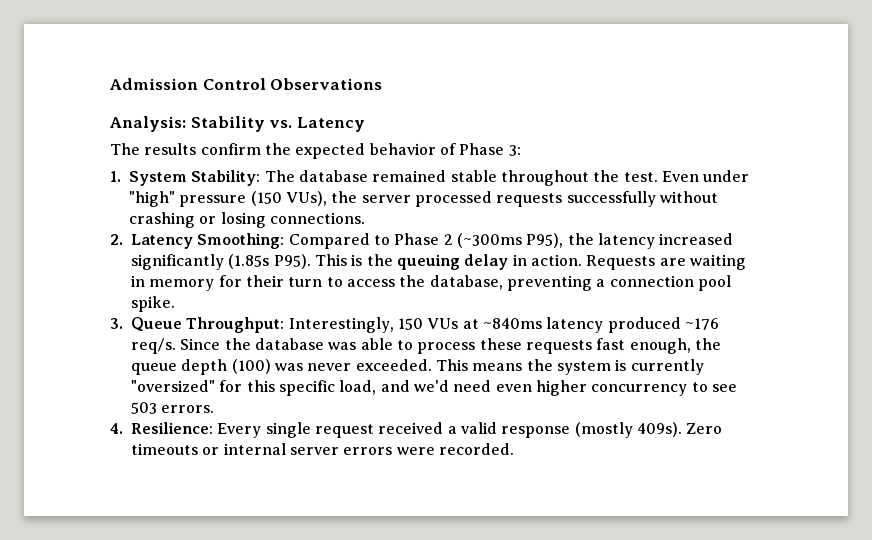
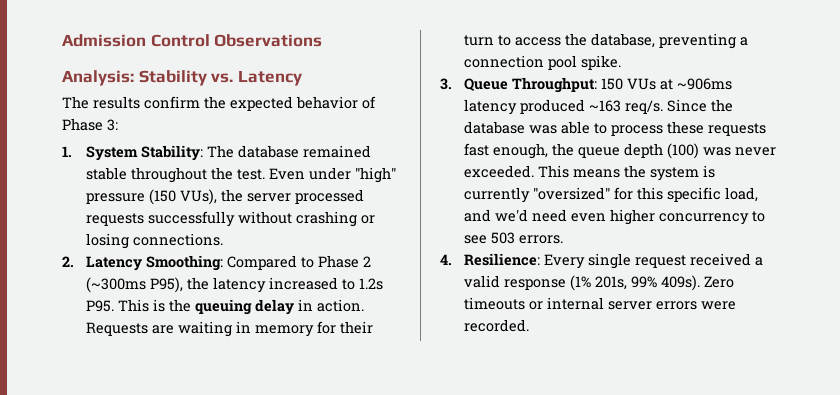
- 2. Latency Smoothing: Compared to Phase 2 (~300ms P95), the latency increased significantly (1.85s P95). This is the queuing delay in action.
+ 2. Latency Smoothing: Compared to Phase 2 (~300ms P95), the latency increased to 1.2s P95. This is the queuing delay in action.
- 3. Queue Throughput: Interestingly, 150 VUs at ~840ms latency produced ~176 req/s.
+ 3. Queue Throughput: 150 VUs at ~906ms latency produced ~163 req/s.
- 4. Resilience: Every single request received a valid response (mostly 409s).
+ 4. Resilience: Every single request received a valid response (1% 201s, 99% 409s).

